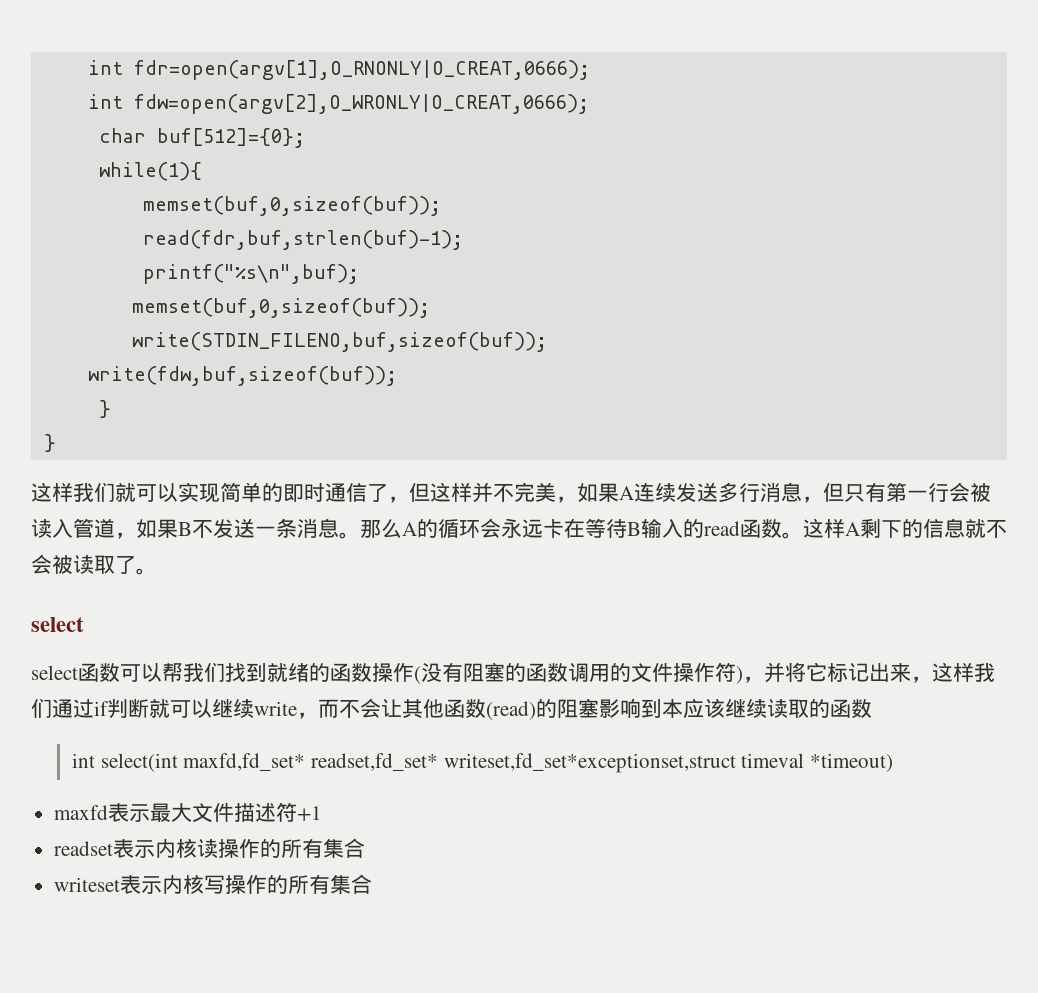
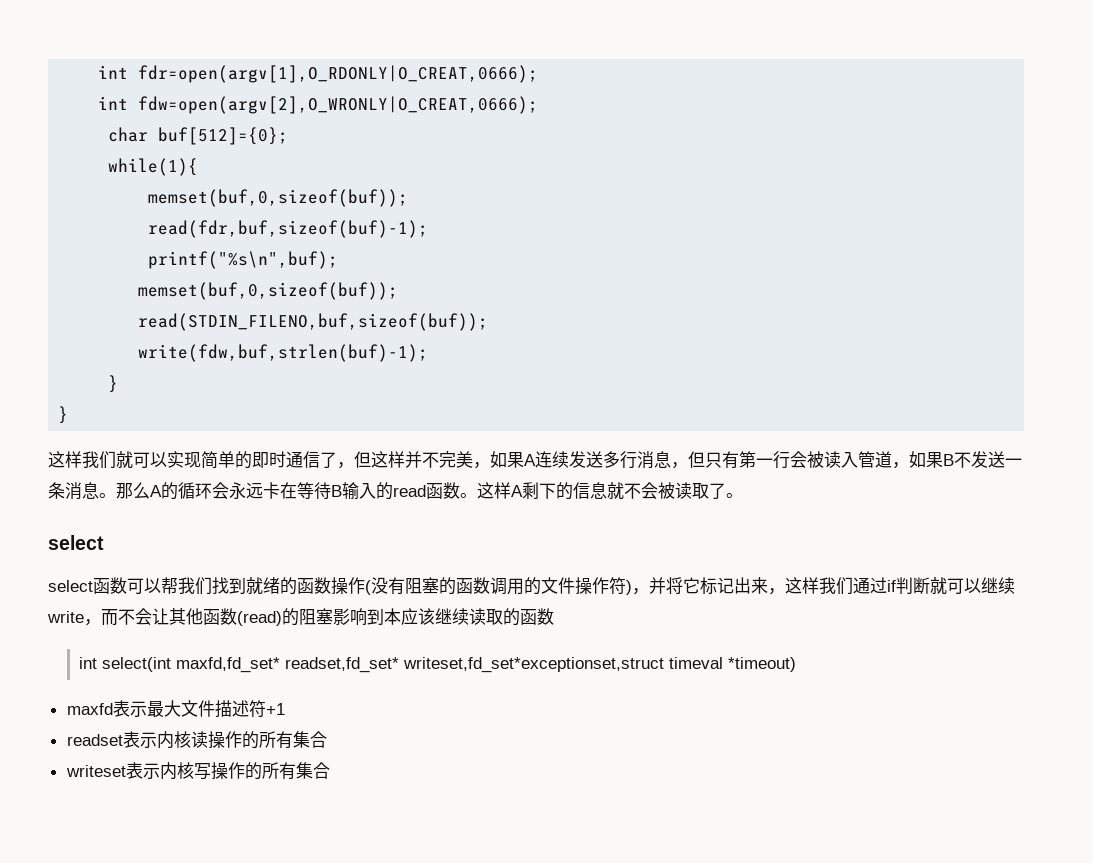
- int fdr=open(argv[1],O_RNONLY|O_CREAT,0666);
+ int fdr=open(argv[1],O_RDONLY|O_CREAT,0666);
- read(fdr,buf,strlen(buf)-1);
+ read(fdr,buf,sizeof(buf)-1);
- write(STDIN_FILENO,buf,sizeof(buf));
- write(fdw,buf,sizeof(buf));
+ read(STDIN_FILENO,buf,sizeof(buf));
+ write(fdw,buf,strlen(buf)-1);

